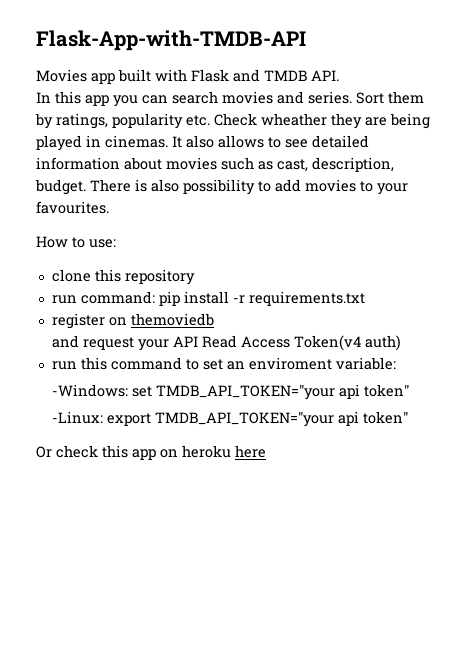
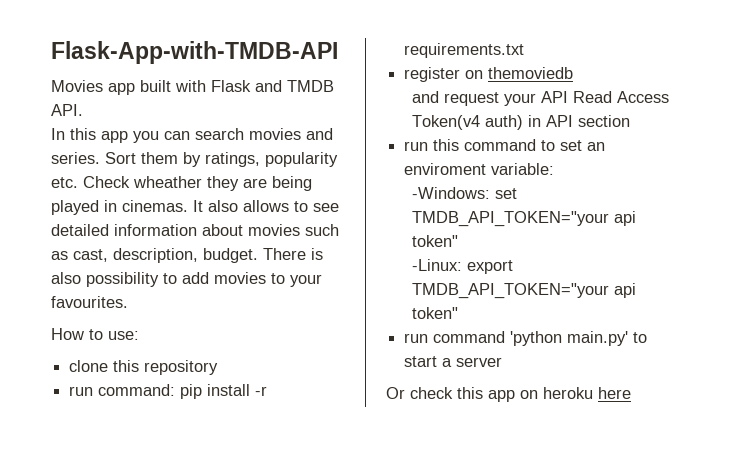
- and request your API Read Access Token(v4 auth)
+ and request your API Read Access Token(v4 auth) in API section
+ run command 'python main.py' to start a server

